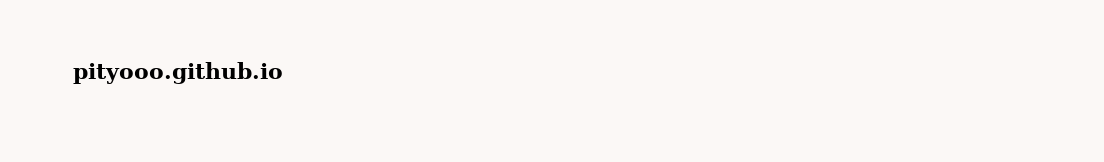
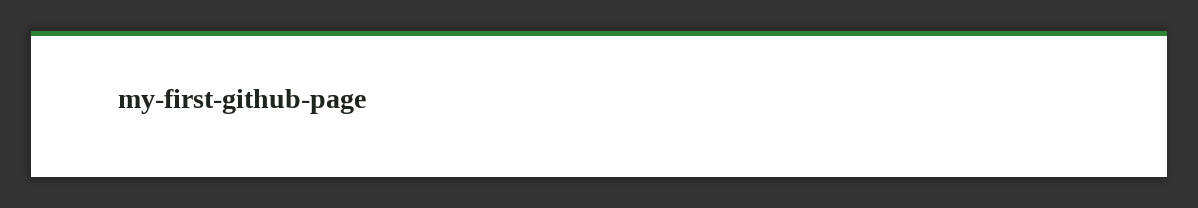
- pityooo.github.io
+ my-first-github-page

